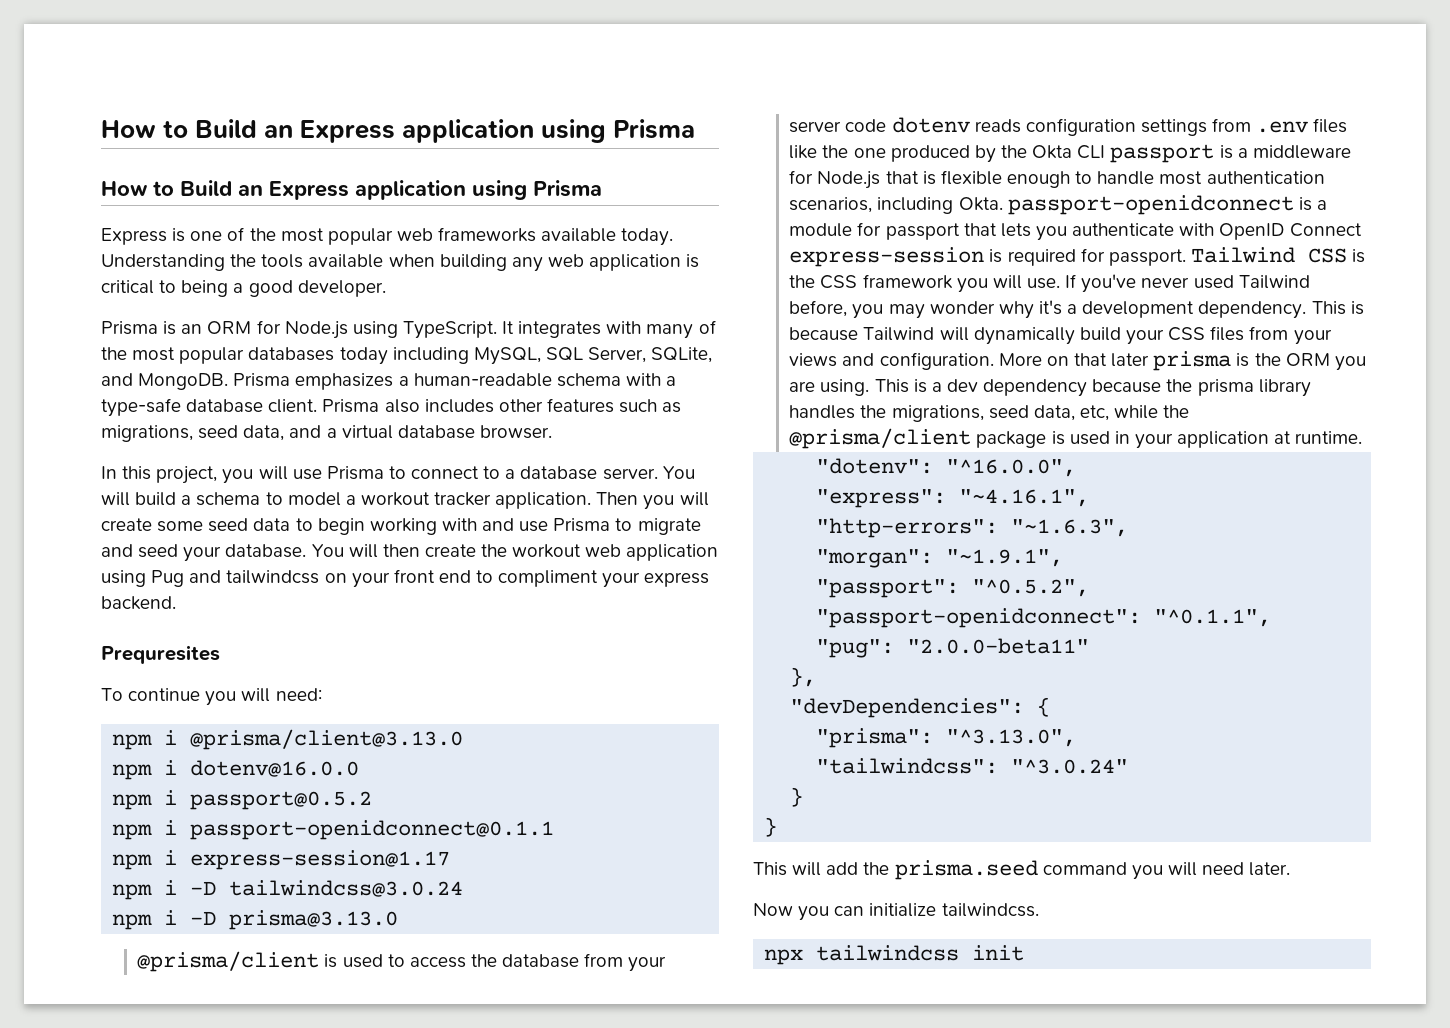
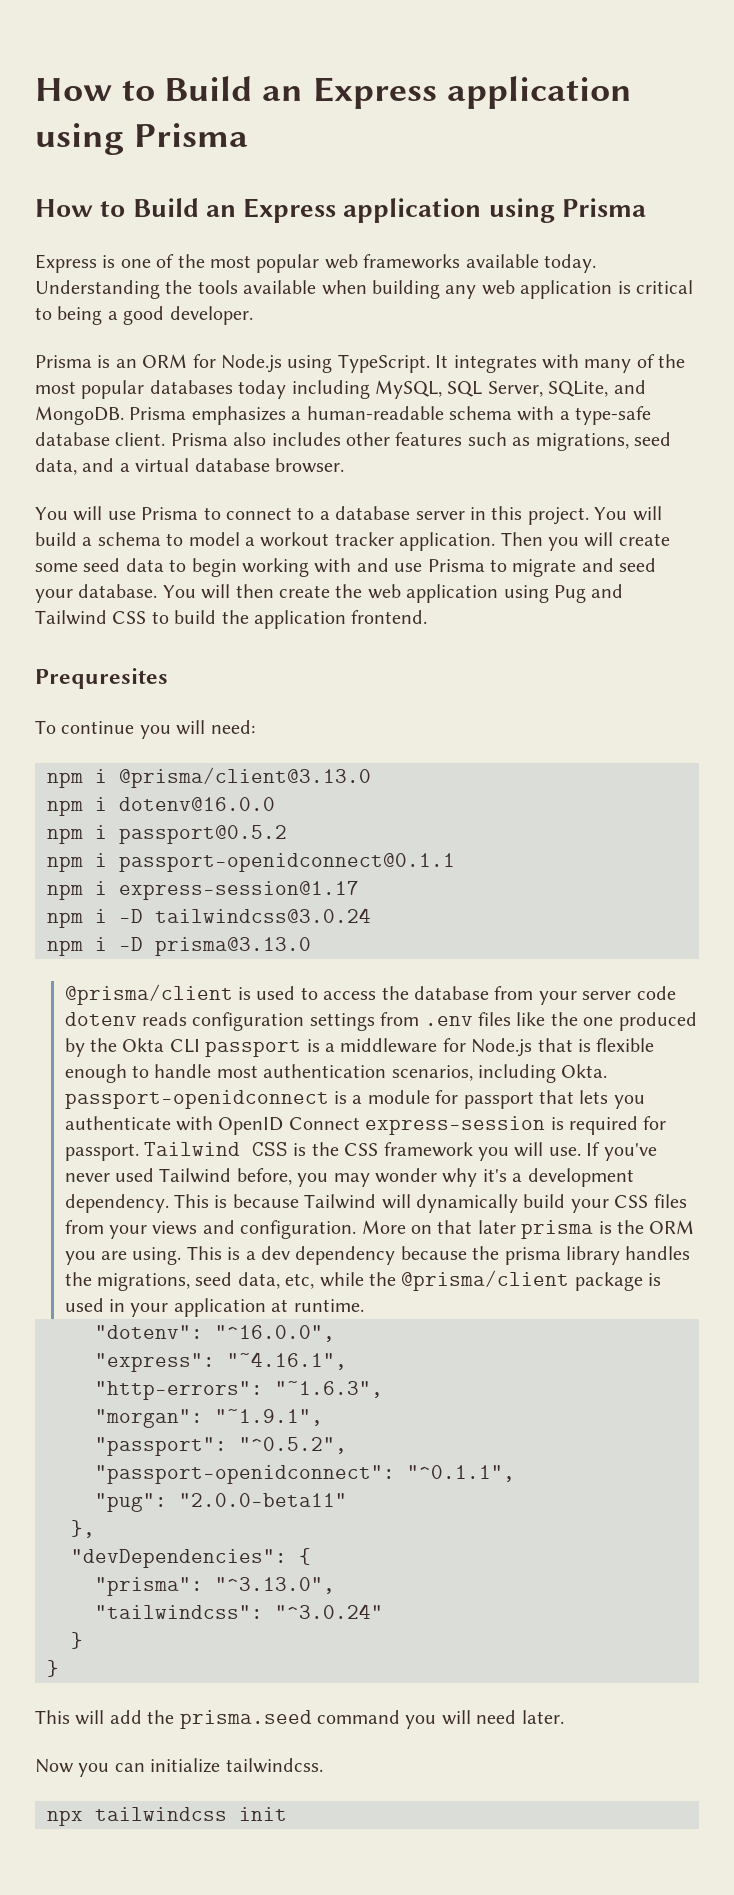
- In this project, you will use Prisma to connect to a database server.
+ You will use Prisma to connect to a database server in this project.
- You will then create the workout web application using Pug and tailwindcss on your front end to compliment your express backend.
+ You will then create the web application using Pug and Tailwind CSS to build the application frontend.

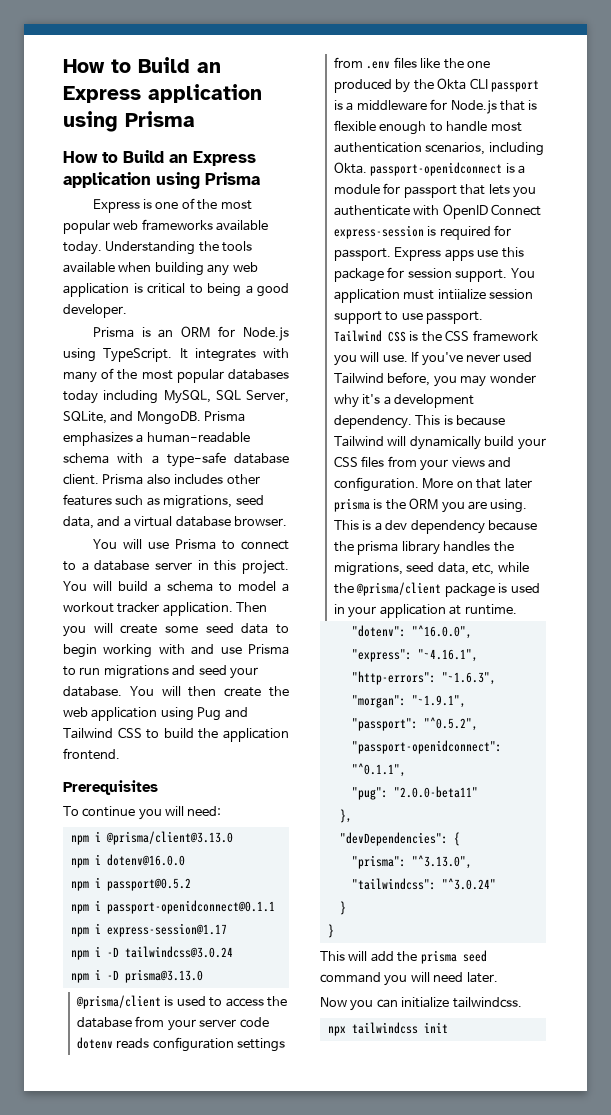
- Then you will create some seed data to begin working with and use Prisma to migrate and seed your database.
+ Then you will create some seed data to begin working with and use Prisma to run migrations and seed your database.
- Prequresites
+ Prerequisites
- @prisma/client is used to access the database from your server code dotenv reads configuration settings from .env files like the one produced by the Okta CLI passport is a middleware for Node.js that is flexible enough to handle most authentication scenarios, including Okta. passport-openidconnect is a module for passport that lets you authenticate with OpenID Connect express-session is required for passport. Tailwind CSS is the CSS framework you will use.
+ @prisma/client is used to access the database from your server code dotenv reads configuration settings from .env files like the one produced by the Okta CLI passport is a middleware for Node.js that is flexible enough to handle most authentication scenarios, including Okta. passport-openidconnect is a module for passport that lets you authenticate with OpenID Connect express-session is required for passport. Express apps use this package for session support. You application must intiialize session support to use passport.
+ Tailwind CSS is the CSS framework you will use.
- This will add the prisma.seed command you will need later.
+ This will add the prisma seed command you will need later.

